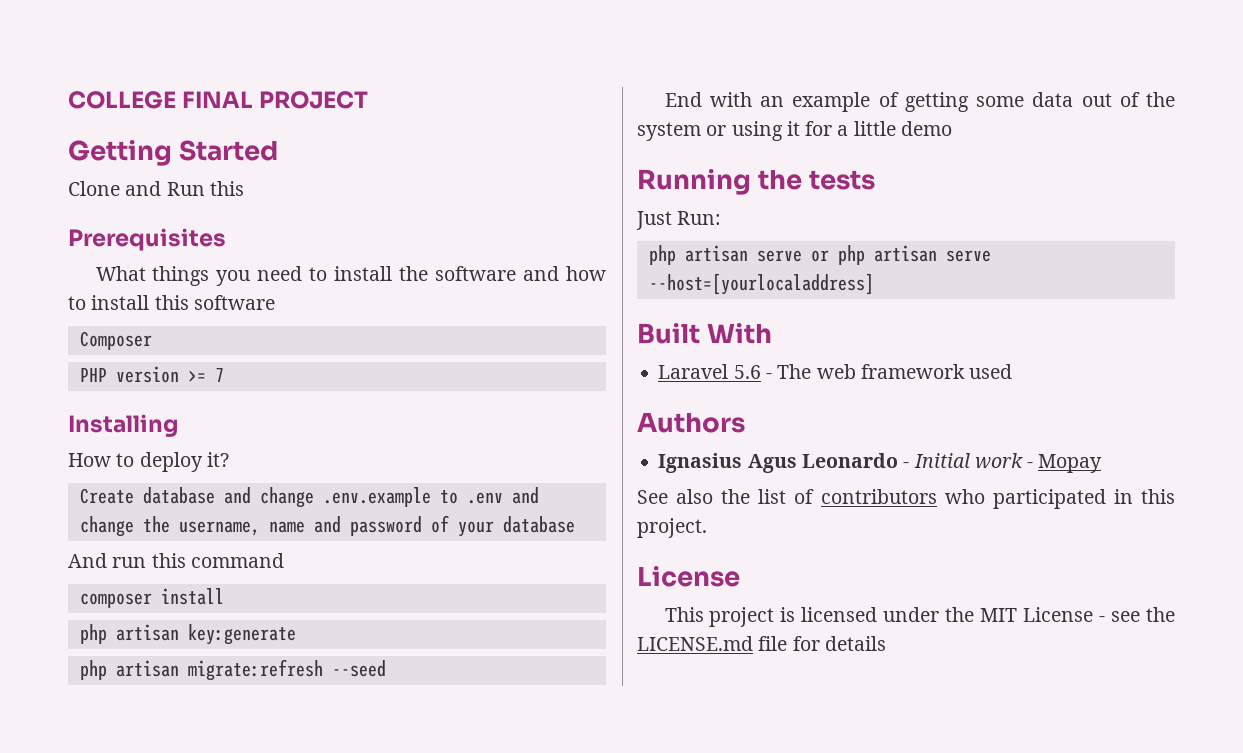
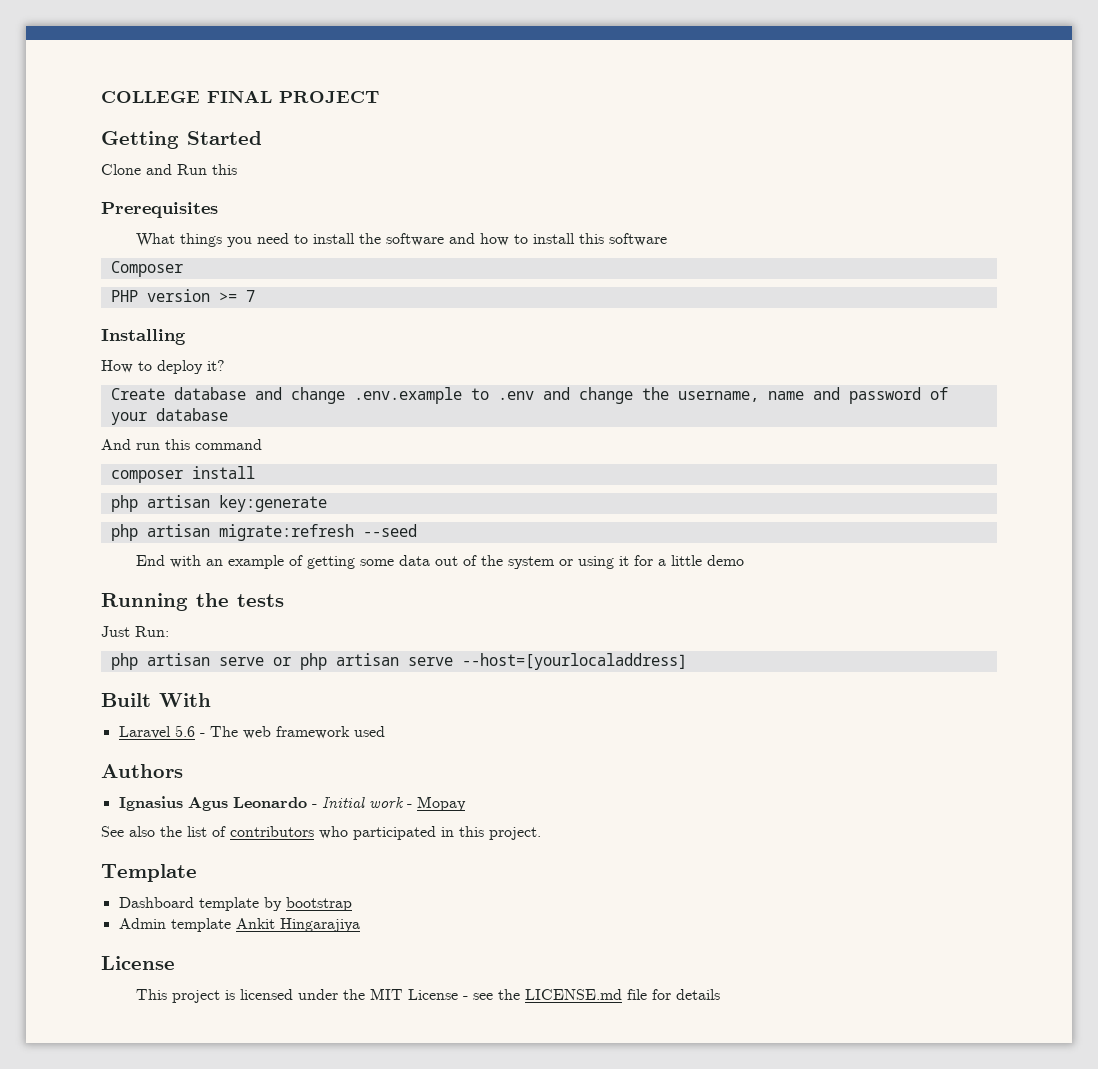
+ Template
+ Dashboard template by bootstrap
+ Admin template Ankit Hingarajiya

